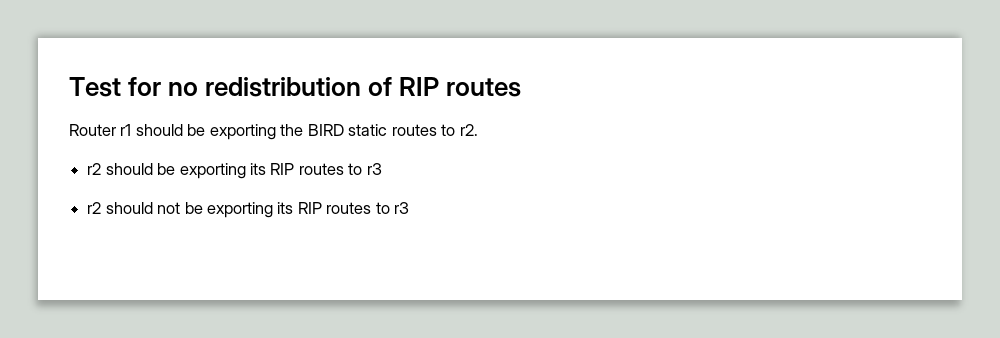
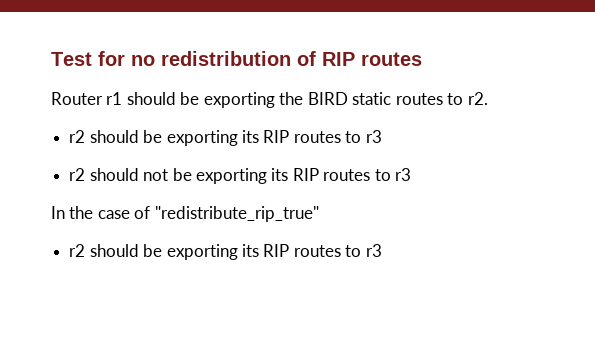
+ In the case of "redistribute_rip_true"
+ r2 should be exporting its RIP routes to r3

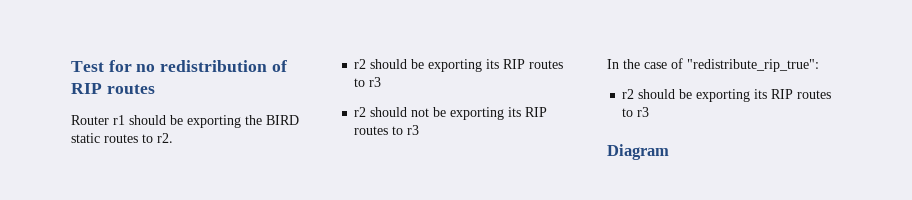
- In the case of "redistribute_rip_true"
+ In the case of "redistribute_rip_true":
  r2 should be exporting its RIP routes to r3
+ Diagram

